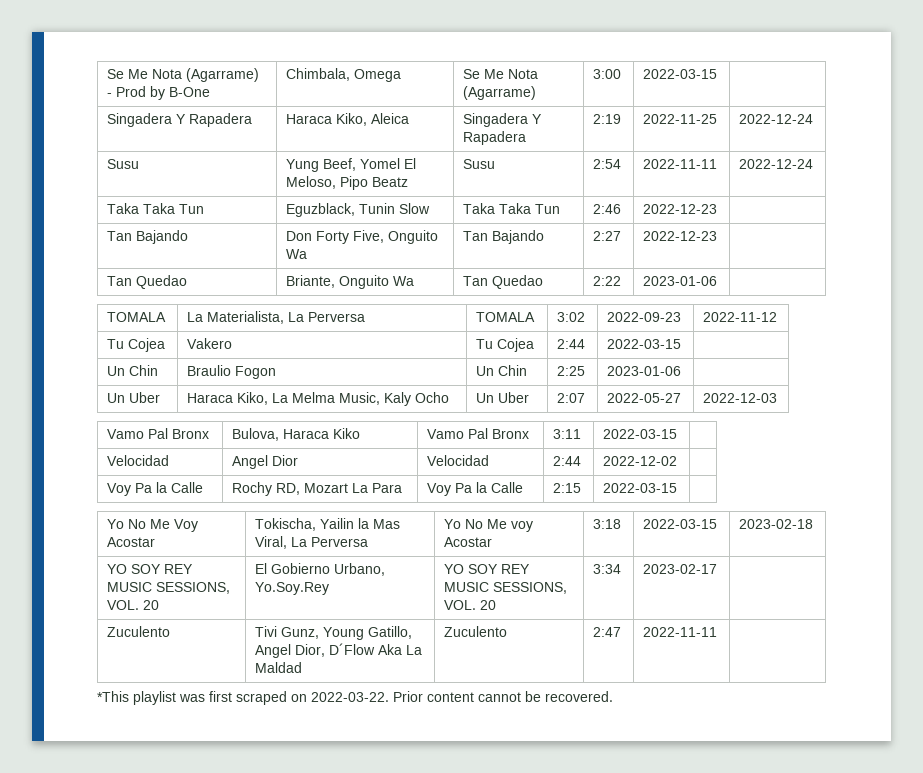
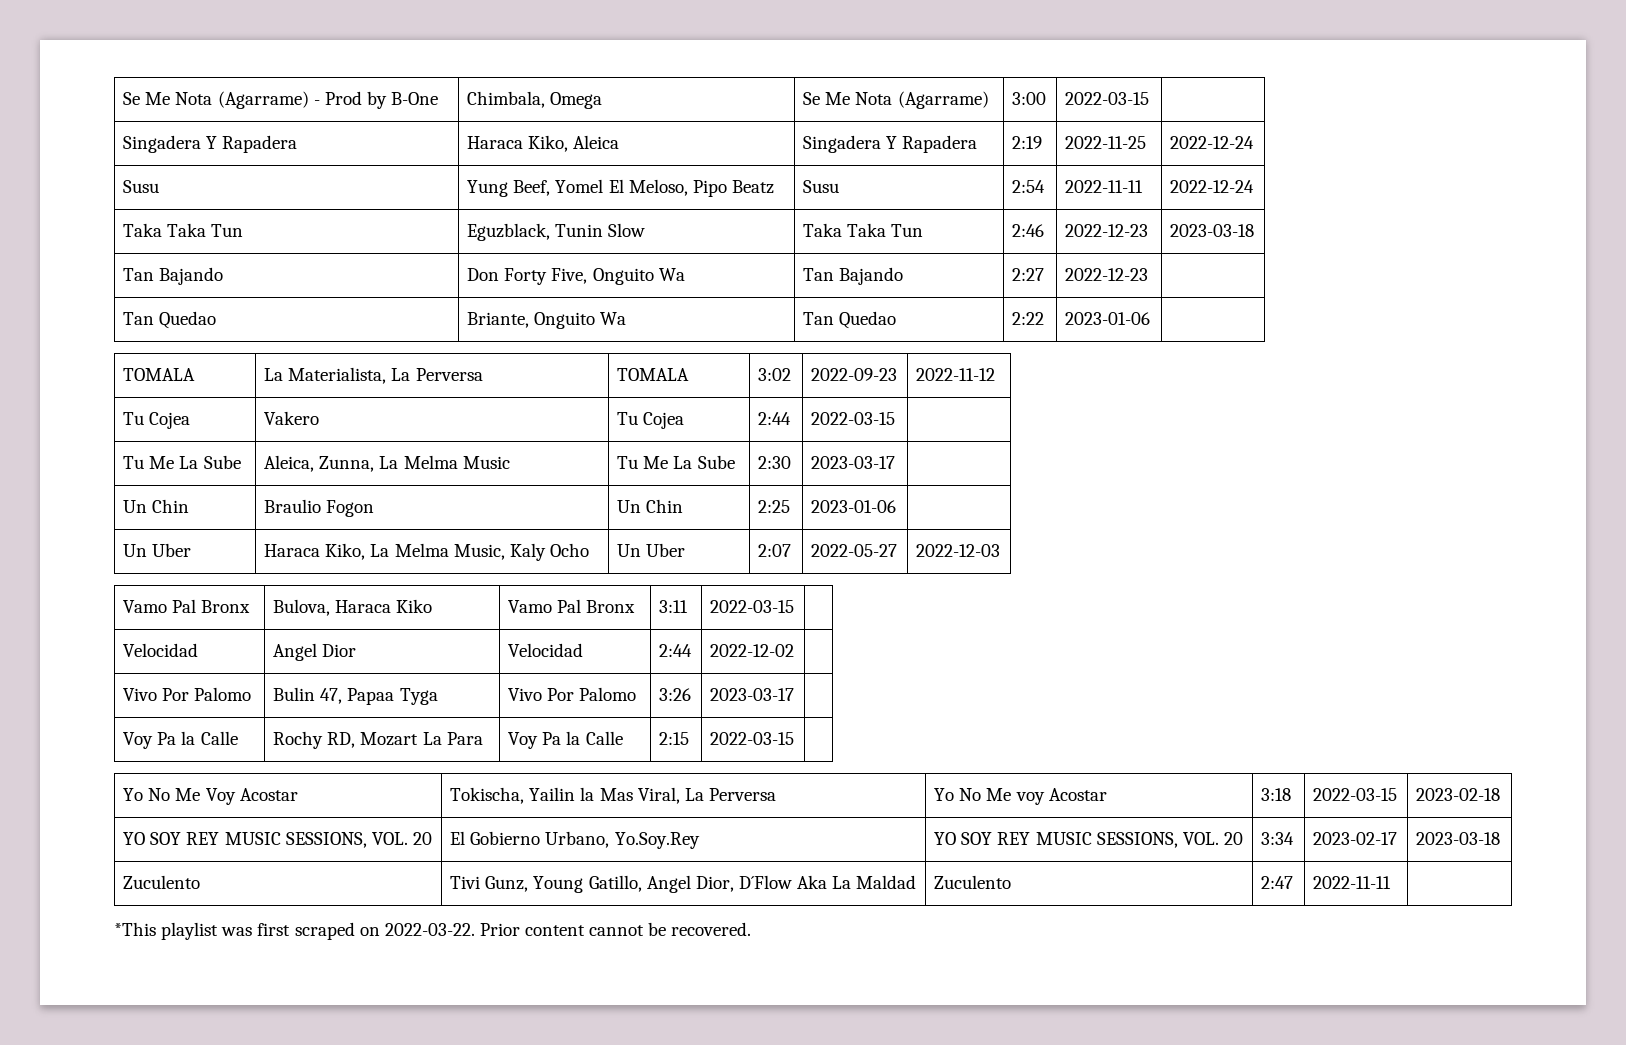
- Taka Taka Tun | Eguzblack, Tunin Slow | Taka Taka Tun | 2:46 | 2022-12-23 |
+ Taka Taka Tun | Eguzblack, Tunin Slow | Taka Taka Tun | 2:46 | 2022-12-23 | 2023-03-18
+ Tu Me La Sube | Aleica, Zunna, La Melma Music | Tu Me La Sube | 2:30 | 2023-03-17 |
+ Vivo Por Palomo | Bulin 47, Papaa Tyga | Vivo Por Palomo | 3:26 | 2023-03-17 |
- YO SOY REY MUSIC SESSIONS, VOL. 20 | El Gobierno Urbano, Yo.Soy.Rey | YO SOY REY MUSIC SESSIONS, VOL. 20 | 3:34 | 2023-02-17 |
+ YO SOY REY MUSIC SESSIONS, VOL. 20 | El Gobierno Urbano, Yo.Soy.Rey | YO SOY REY MUSIC SESSIONS, VOL. 20 | 3:34 | 2023-02-17 | 2023-03-18

